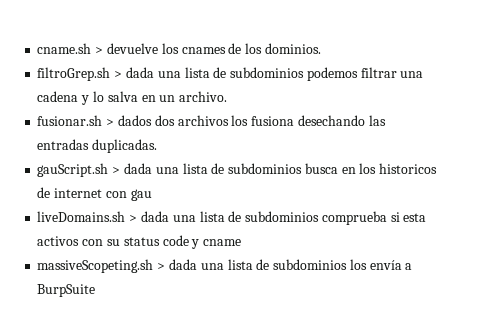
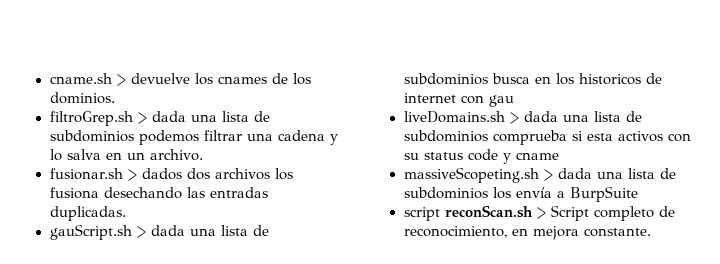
+ script reconScan.sh > Script completo de reconocimiento, en mejora constante.

